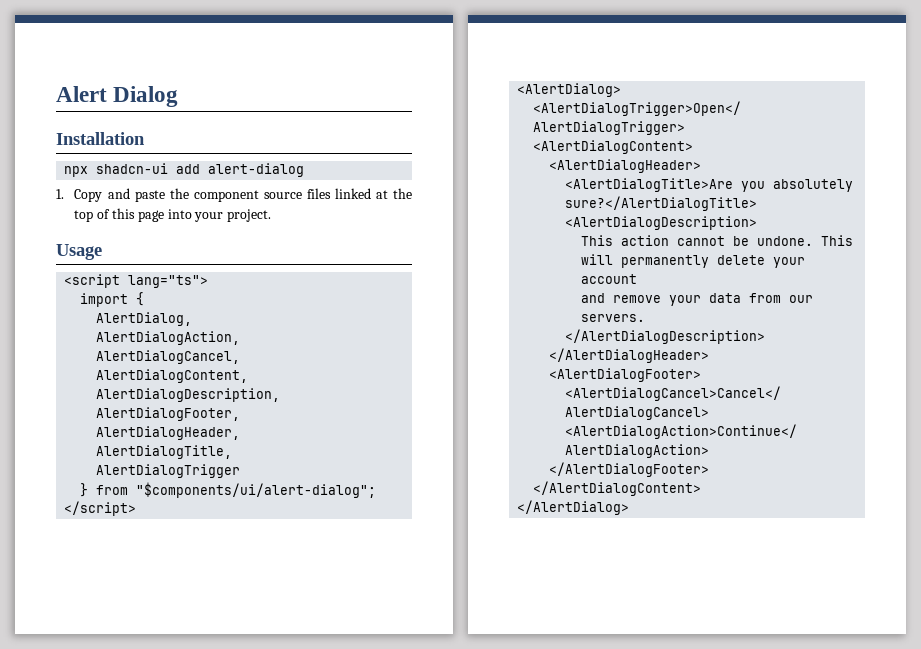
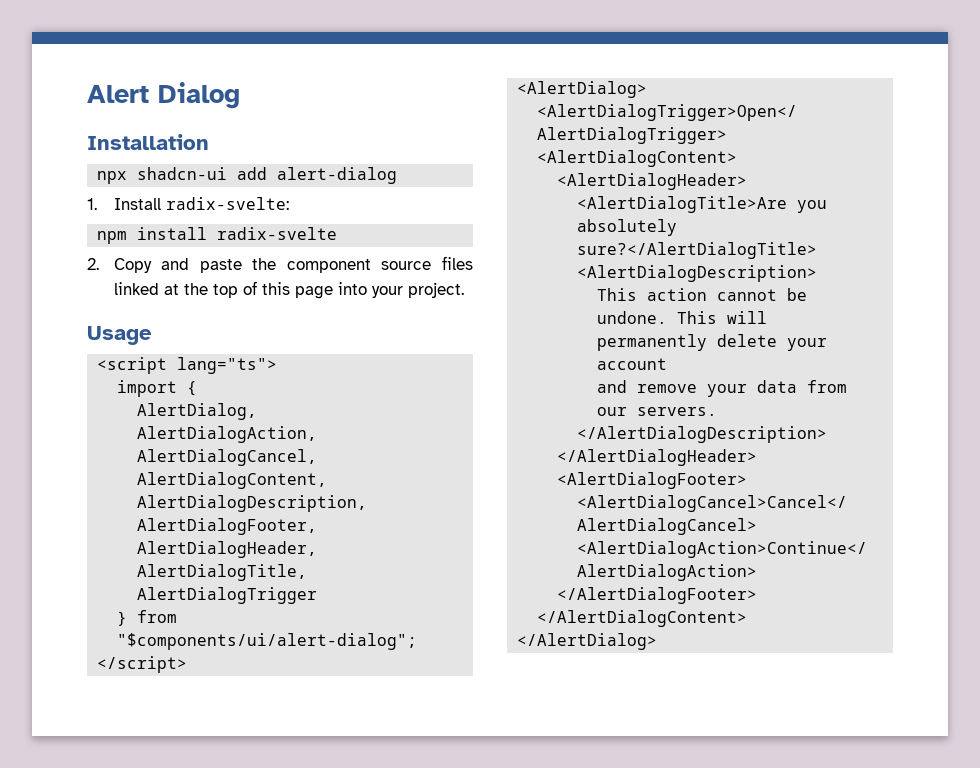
- 1. Copy and paste the component source files linked at the top of this page into your project.
+ 1. Install radix-svelte:
+ npm install radix-svelte
+ 2. Copy and paste the component source files linked at the top of this page into your project.

